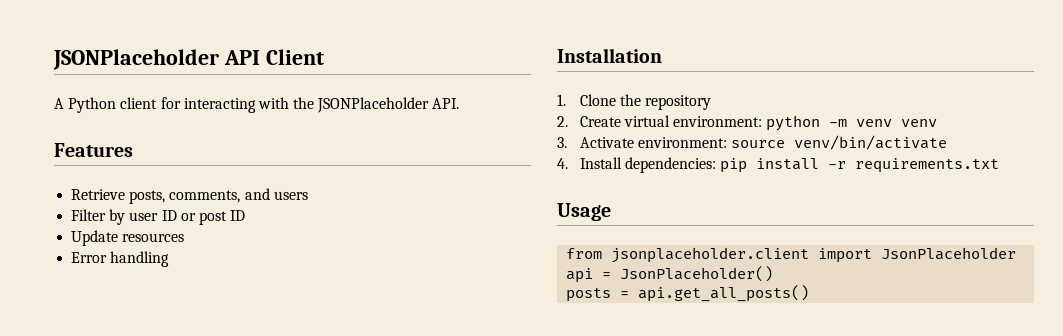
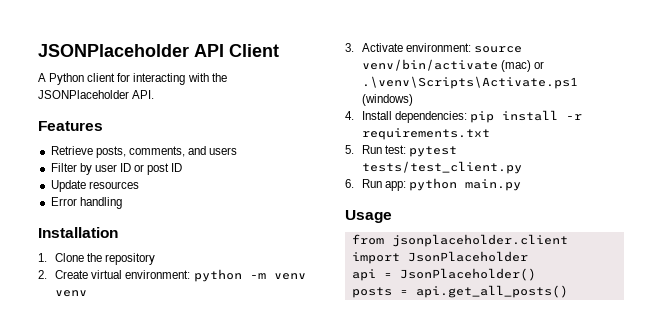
- 3. Activate environment: source venv/bin/activate
+ 3. Activate environment: source venv/bin/activate (mac) or .\venv\Scripts\Activate.ps1 (windows)
+ 5. Run test: pytest tests/test_client.py
+ 6. Run app: python main.py

